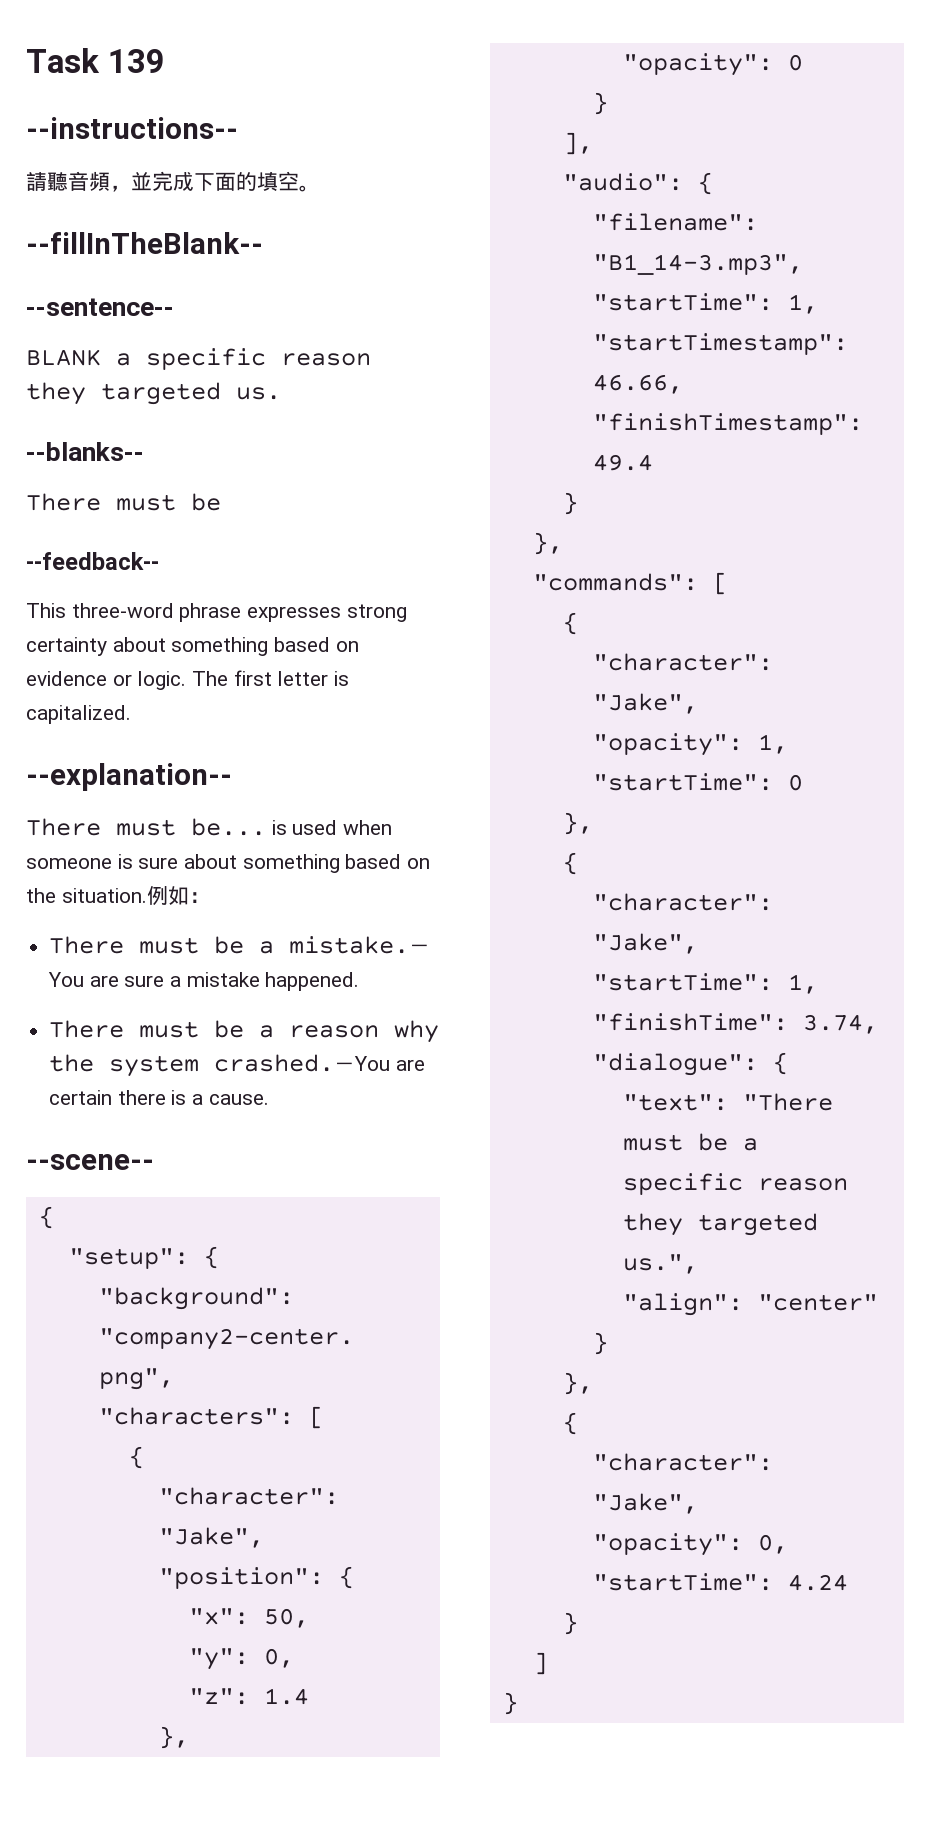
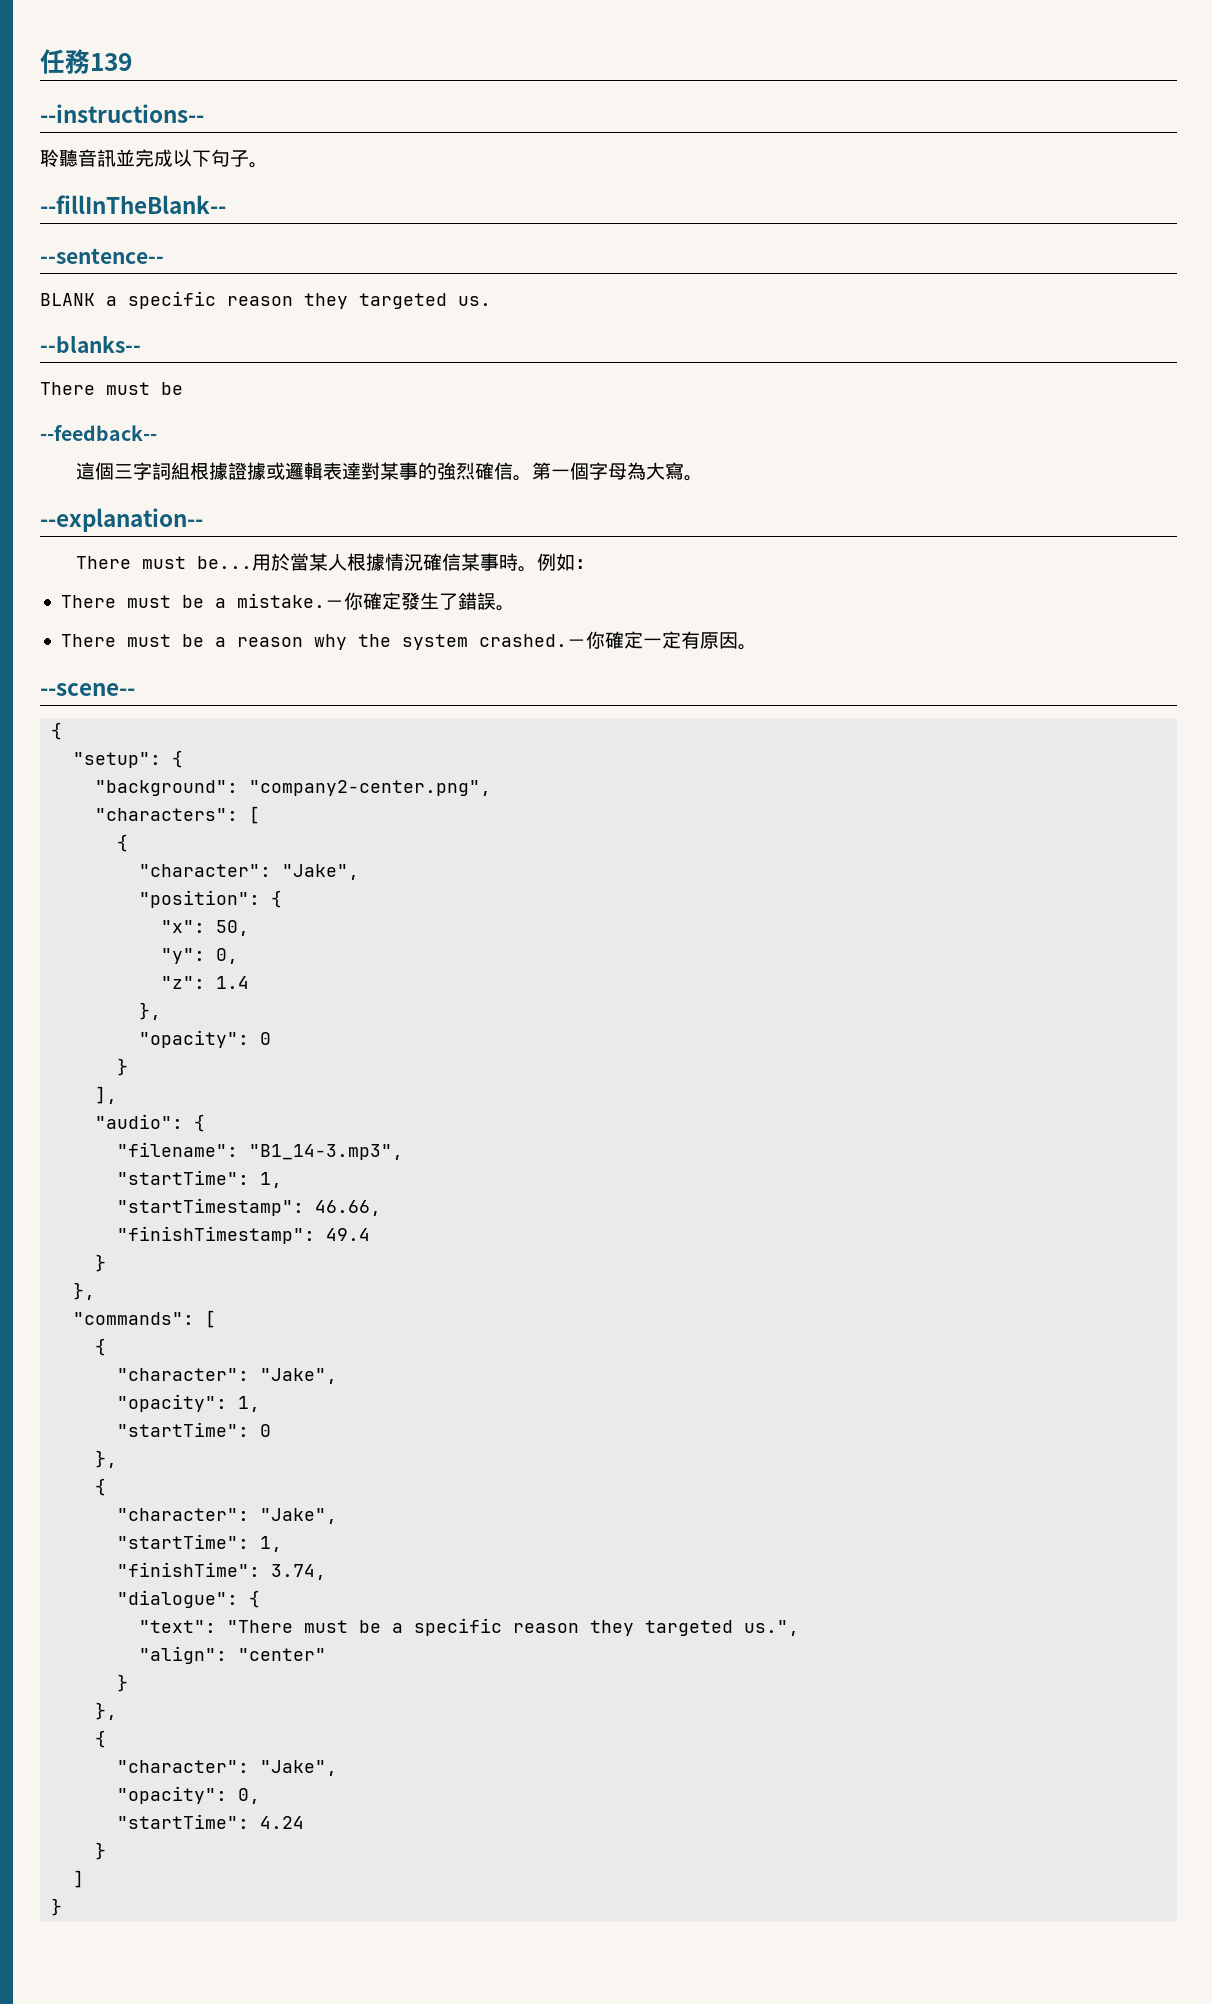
- Task 139
+ 任務139
- 請聽音頻，並完成下面的填空。
+ 聆聽音訊並完成以下句子。
- This three-word phrase expresses strong certainty about something based on evidence or logic. The first letter is capitalized.
+ 這個三字詞組根據證據或邏輯表達對某事的強烈確信。第一個字母為大寫。
  --explanation--
- There must be... is used when someone is sure about something based on the situation.
+ There must be...用於當某人根據情況確信某事時。
- －You are sure a mistake happened.
+ －你確定發生了錯誤。
- －You are certain there is a cause.
+ －你確定一定有原因。

